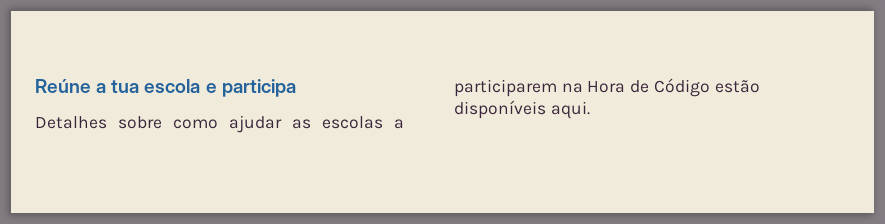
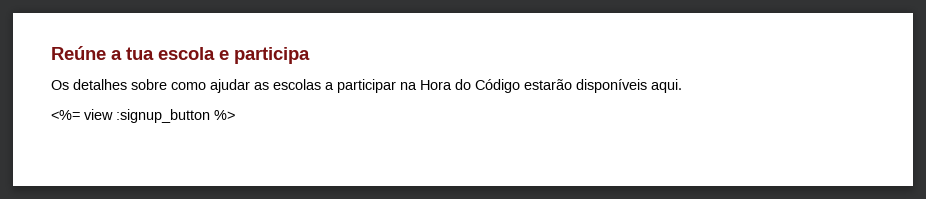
- Detalhes sobre como ajudar as escolas a participarem na Hora de Código estão disponíveis aqui.
+ Os detalhes sobre como ajudar as escolas a participar na Hora do Código estarão disponíveis aqui.
+ <%= view :signup_button %>

